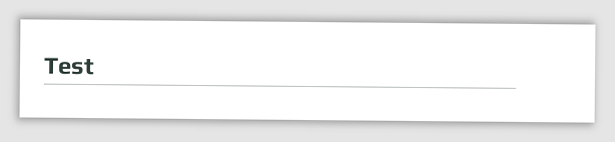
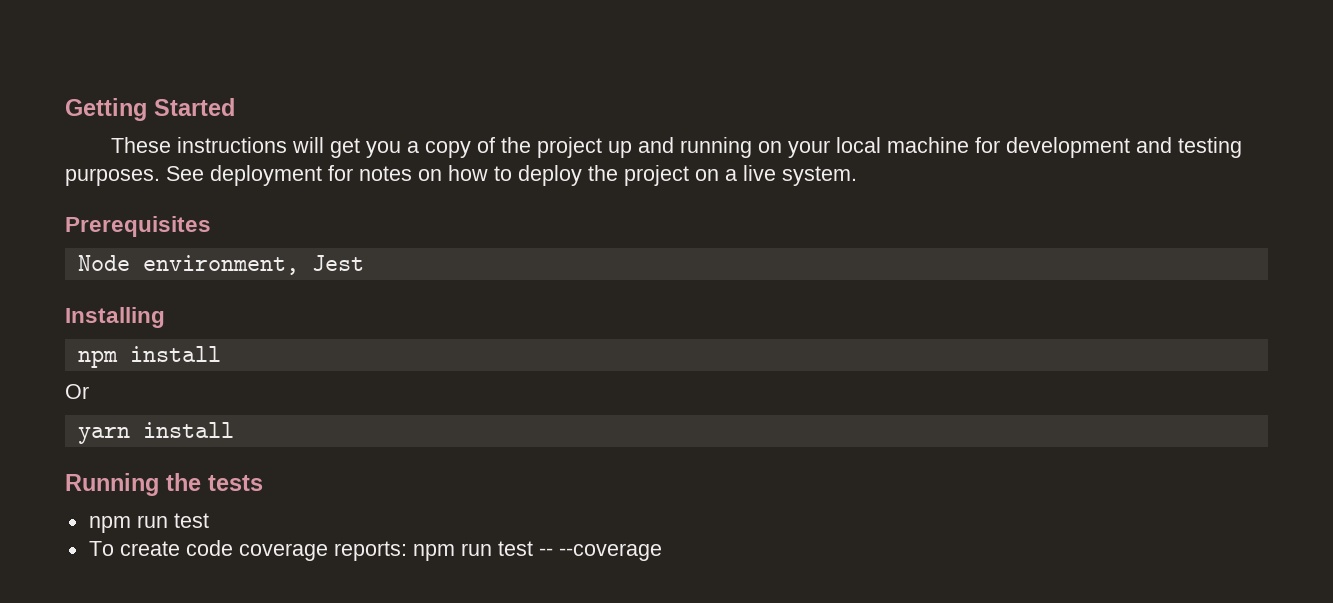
- Test
+ Getting Started
+ These instructions will get you a copy of the project up and running on your local machine for development and testing purposes. See deployment for notes on how to deploy the project on a live system.
+ Prerequisites
+ Node environment, Jest
+ Installing
+ npm install
+ Or
+ yarn install
+ Running the tests
+ npm run test
+ To create code coverage reports: npm run test -- --coverage

